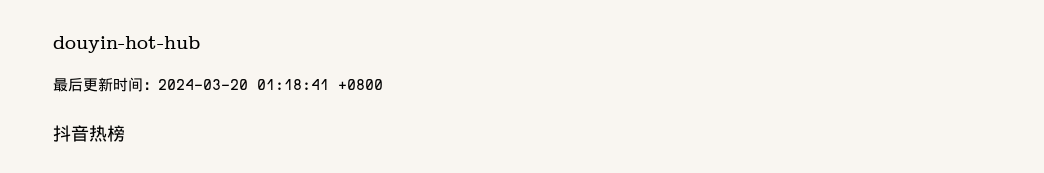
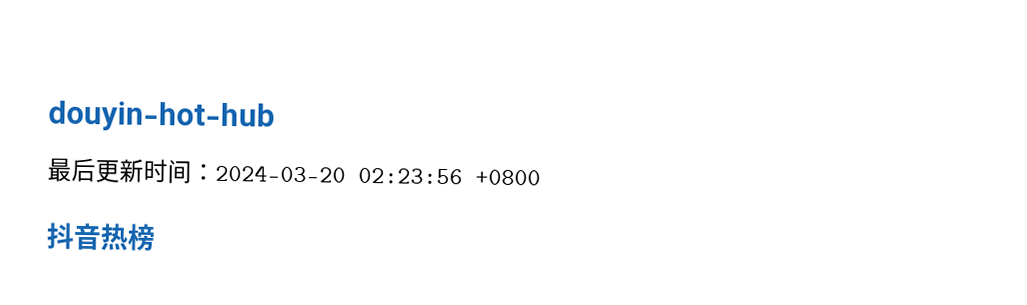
- 最后更新时间：2024-03-20 01:18:41 +0800
+ 最后更新时间：2024-03-20 02:23:56 +0800

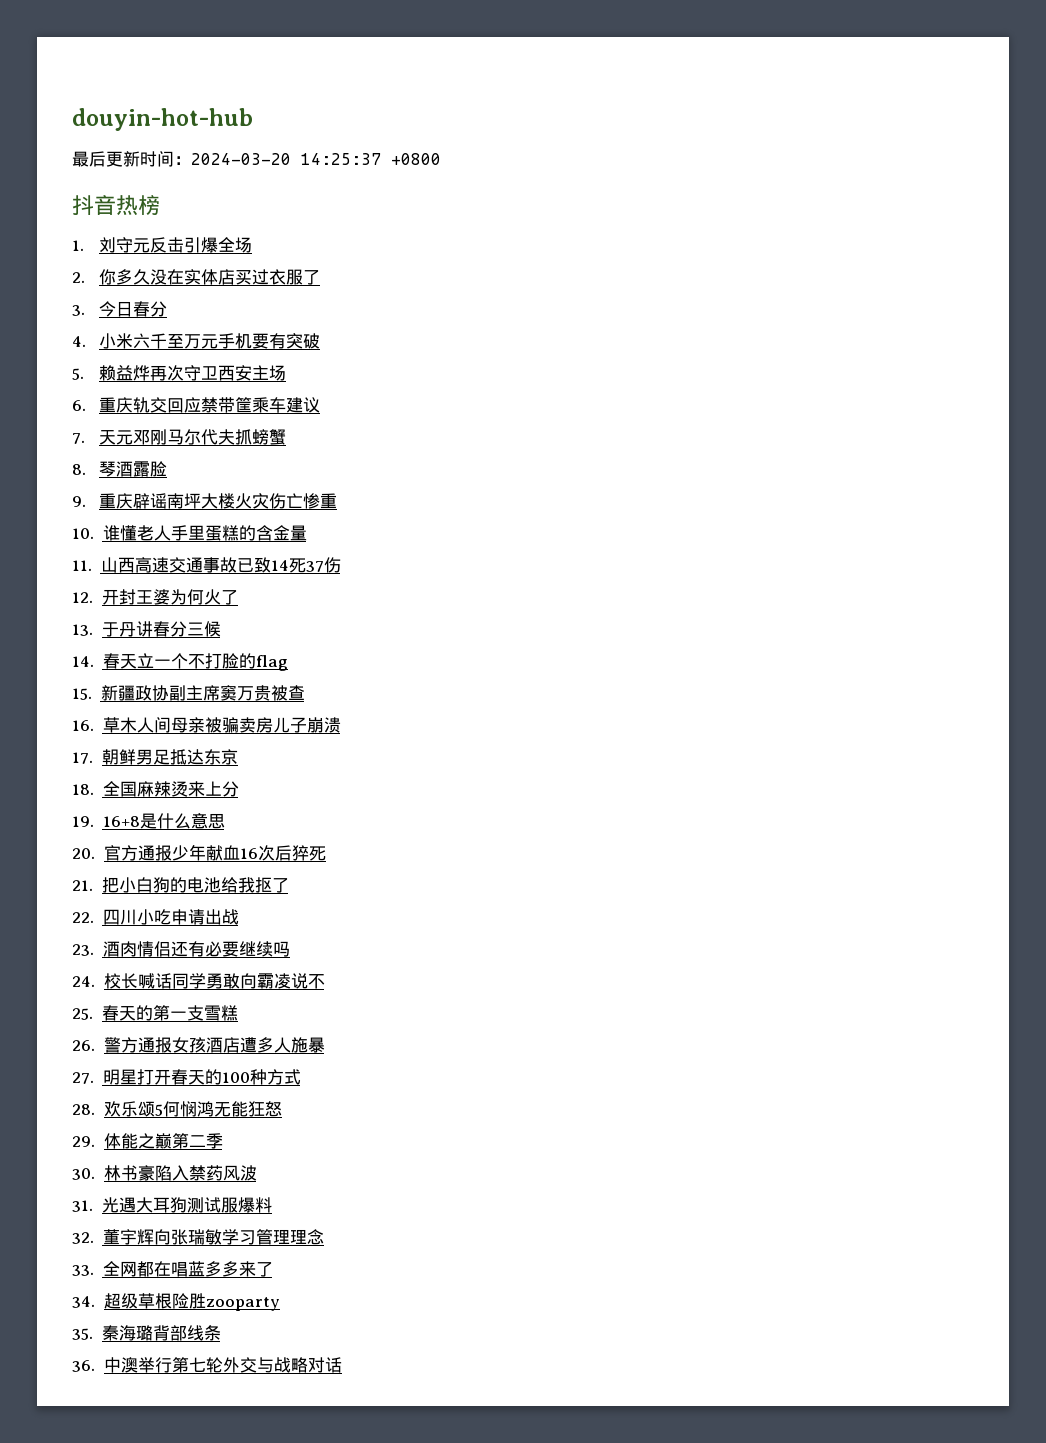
- 最后更新时间：2024-03-20 02:23:56 +0800
+ 最后更新时间：2024-03-20 14:25:37 +0800
+ 1.刘守元反击引爆全场
+ 2.你多久没在实体店买过衣服了
+ 3.今日春分
+ 4.小米六千至万元手机要有突破
+ 5.赖益烨再次守卫西安主场
+ 6.重庆轨交回应禁带筐乘车建议
+ 7.天元邓刚马尔代夫抓螃蟹
+ 8.琴酒露脸
+ 9.重庆辟谣南坪大楼火灾伤亡惨重
+ 10.谁懂老人手里蛋糕的含金量
+ 11.山西高速交通事故已致14死37伤
+ 12.开封王婆为何火了
+ 13.于丹讲春分三候
+ 14.春天立一个不打脸的flag
+ 15.新疆政协副主席窦万贵被查
+ 16.草木人间母亲被骗卖房儿子崩溃
+ 17.朝鲜男足抵达东京
+ 18.全国麻辣烫来上分
+ 19. 16+8是什么意思
+ 20.官方通报少年献血16次后猝死
+ 21.把小白狗的电池给我抠了
+ 22.四川小吃申请出战
+ 23.酒肉情侣还有必要继续吗
+ 24.校长喊话同学勇敢向霸凌说不
+ 25.春天的第一支雪糕
+ 26.警方通报女孩酒店遭多人施暴
+ 27.明星打开春天的100种方式
+ 28.欢乐颂5何悯鸿无能狂怒
+ 29.体能之巅第二季
+ 30.林书豪陷入禁药风波
+ 31.光遇大耳狗测试服爆料
+ 32.董宇辉向张瑞敏学习管理理念
+ 33.全网都在唱蓝多多来了
+ 34.超级草根险胜zooparty
+ 35.秦海璐背部线条
+ 36.中澳举行第七轮外交与战略对话

